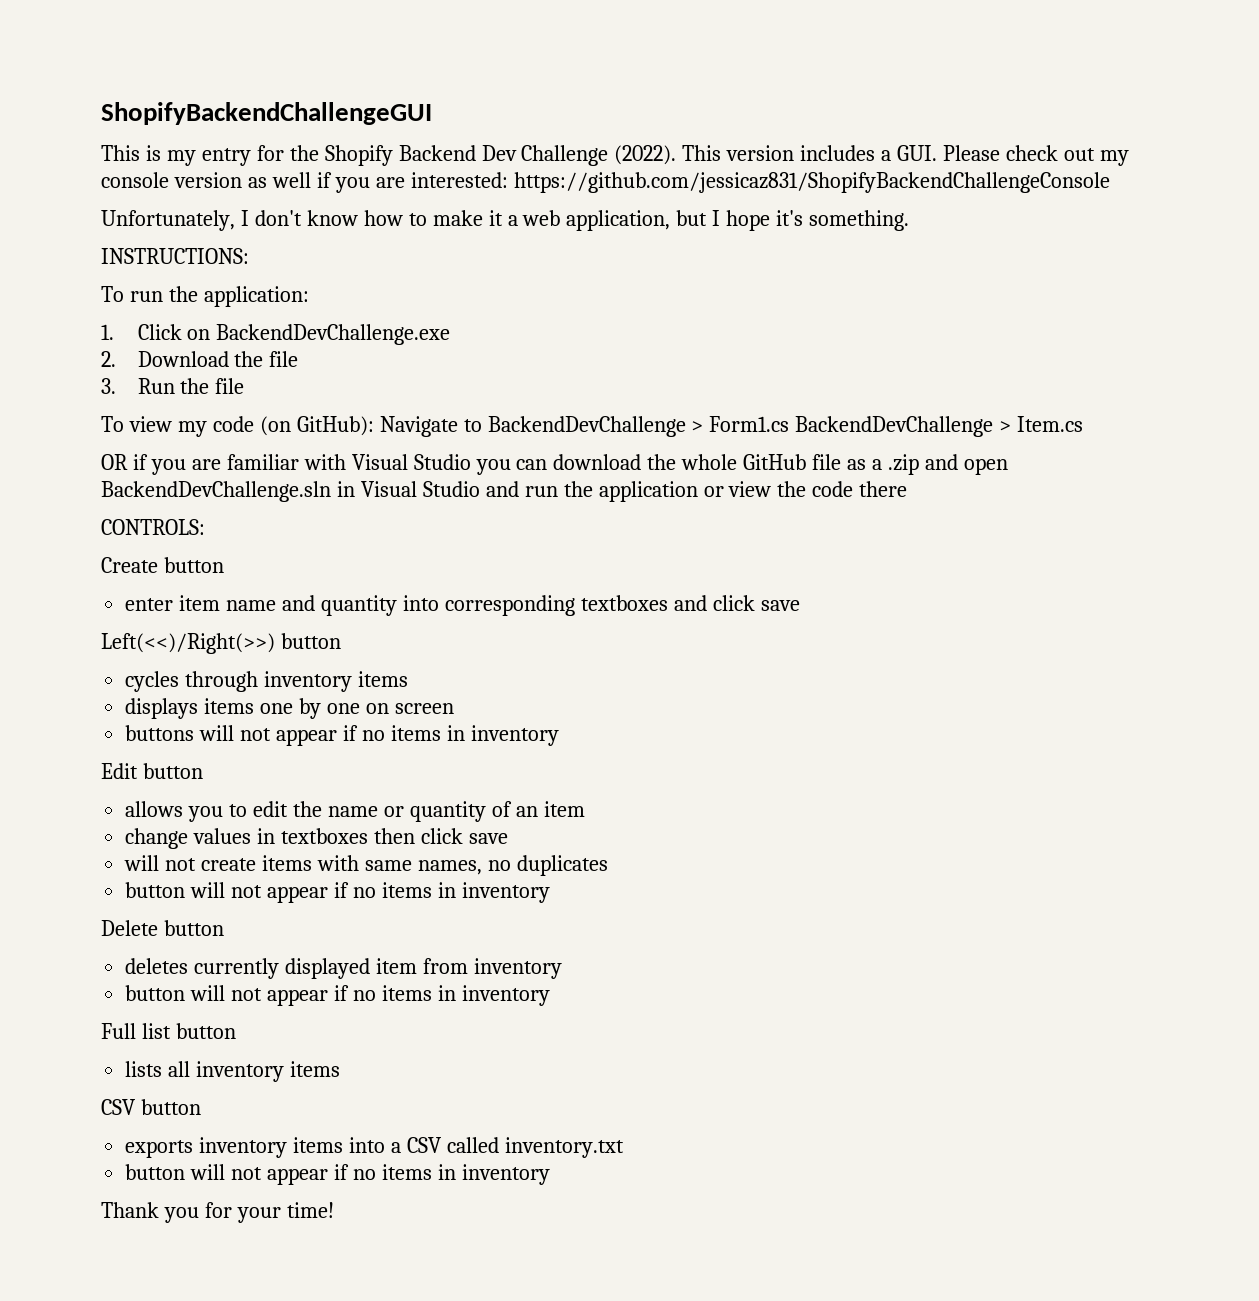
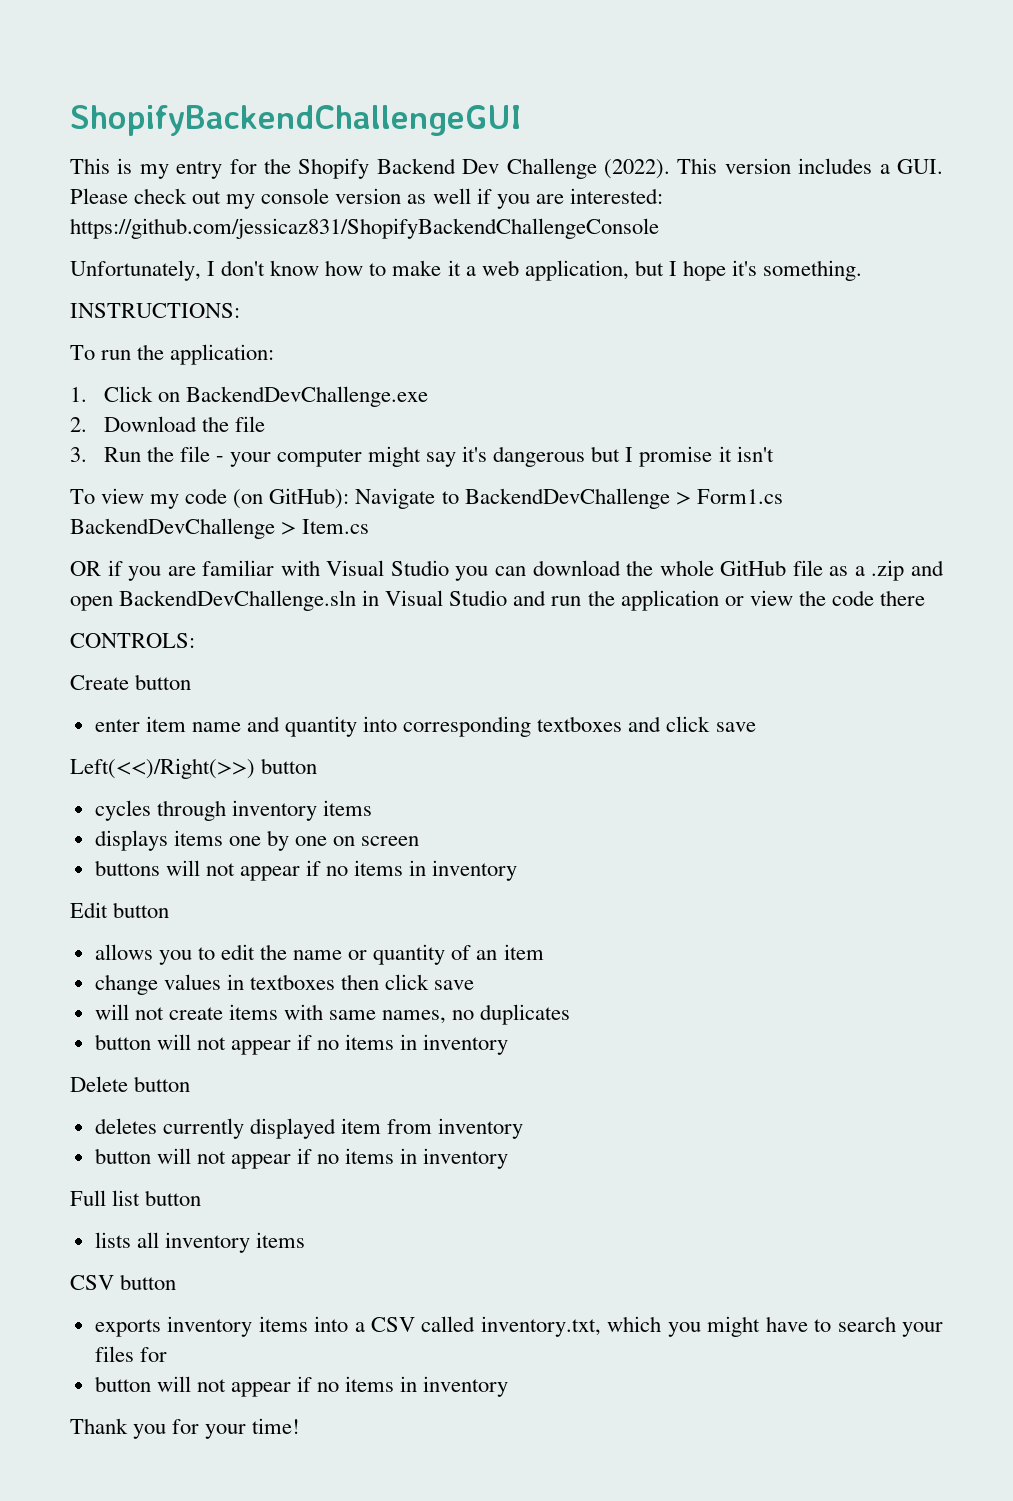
- 3. Run the file
+ 3. Run the file - your computer might say it's dangerous but I promise it isn't
- exports inventory items into a CSV called inventory.txt
+ exports inventory items into a CSV called inventory.txt, which you might have to search your files for

